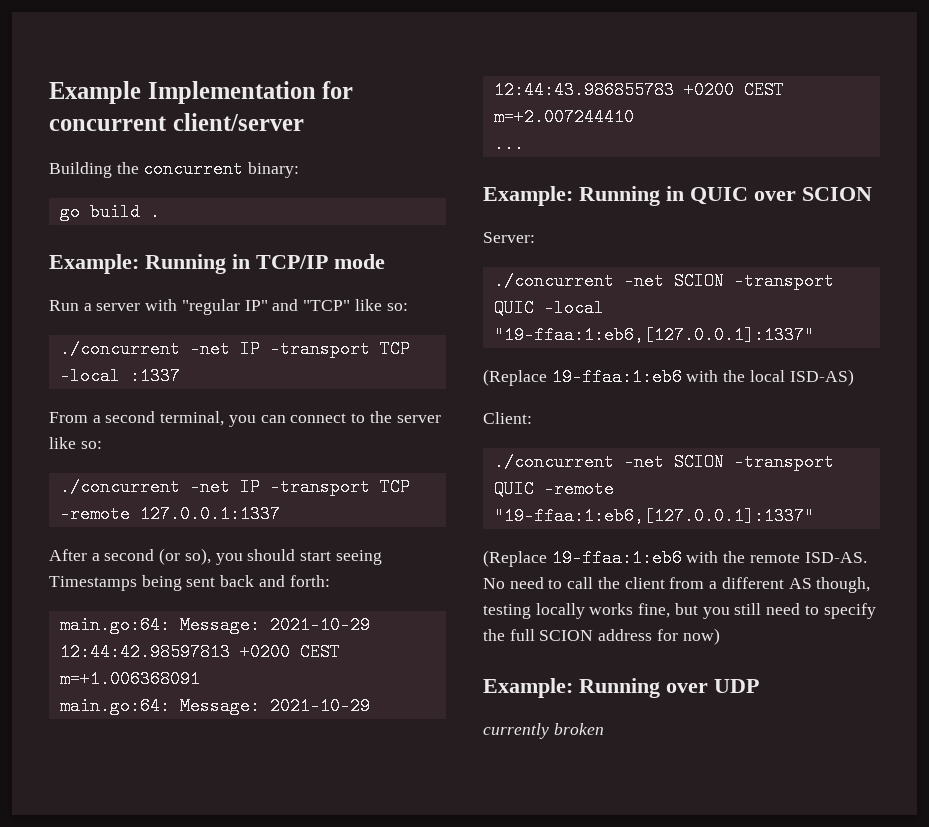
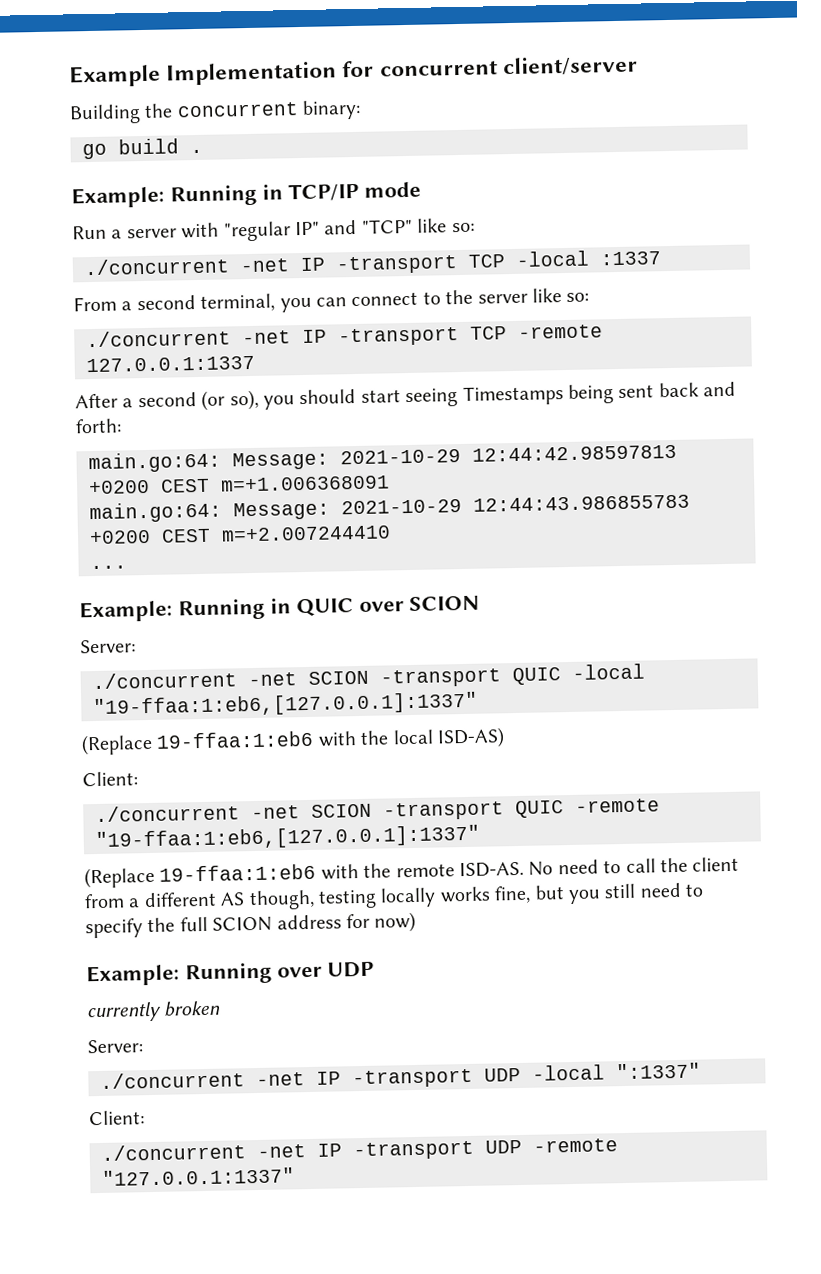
  currently broken
+ Server:
+ ./concurrent -net IP -transport UDP -local ":1337"
+ Client:
+ ./concurrent -net IP -transport UDP -remote "127.0.0.1:1337"

